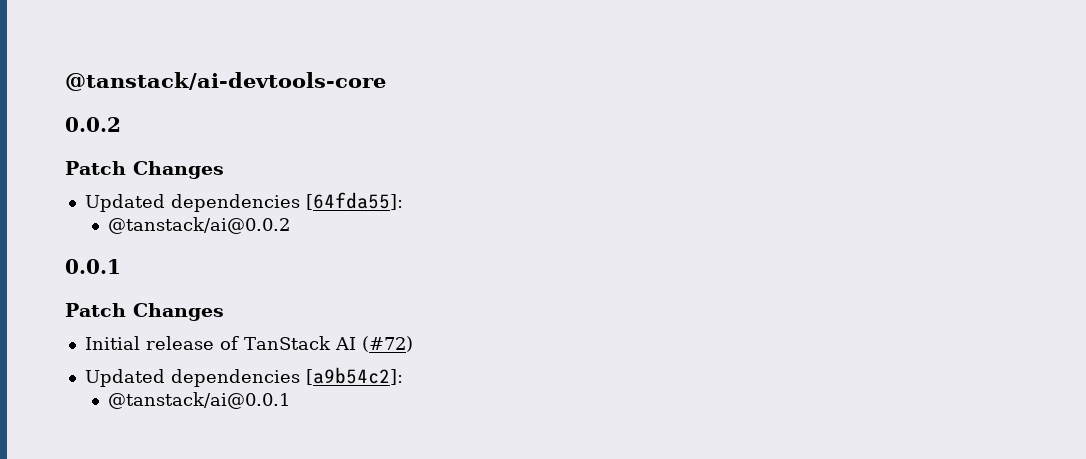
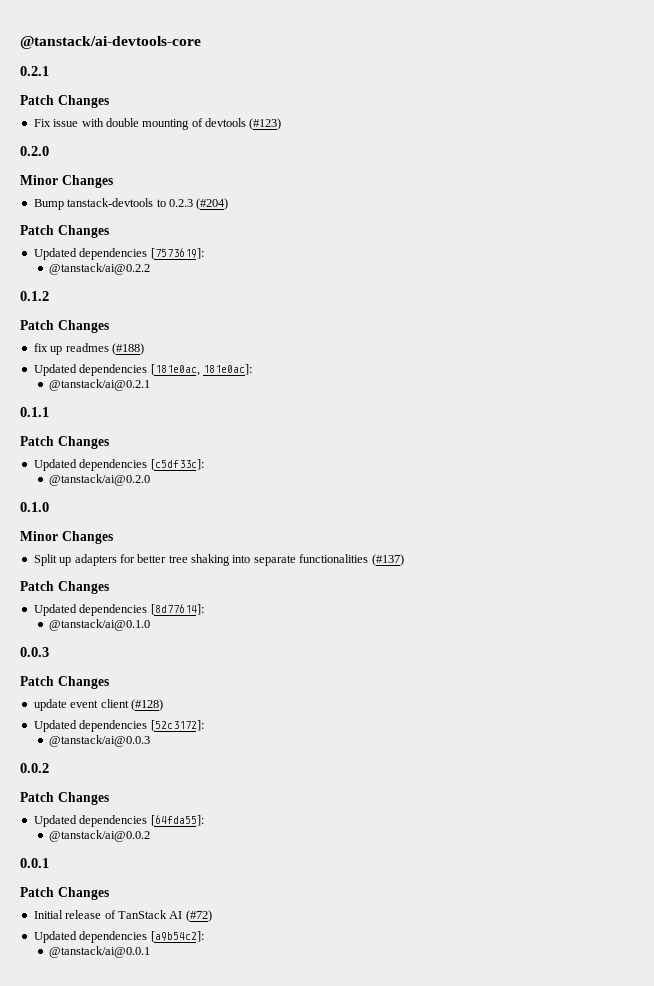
+ 0.2.1
+ Patch Changes
+ Fix issue with double mounting of devtools (#123)
+ 0.2.0
+ Minor Changes
+ Bump tanstack-devtools to 0.2.3 (#204)
+ Patch Changes
+ Updated dependencies [7573619]:
+ @tanstack/ai@0.2.2
+ 0.1.2
+ Patch Changes
+ fix up readmes (#188)
+ Updated dependencies [181e0ac, 181e0ac]:
+ @tanstack/ai@0.2.1
+ 0.1.1
+ Patch Changes
+ Updated dependencies [c5df33c]:
+ @tanstack/ai@0.2.0
+ 0.1.0
+ Minor Changes
+ Split up adapters for better tree shaking into separate functionalities (#137)
+ Patch Changes
+ Updated dependencies [8d77614]:
+ @tanstack/ai@0.1.0
+ 0.0.3
+ Patch Changes
+ update event client (#128)
+ Updated dependencies [52c3172]:
+ @tanstack/ai@0.0.3

